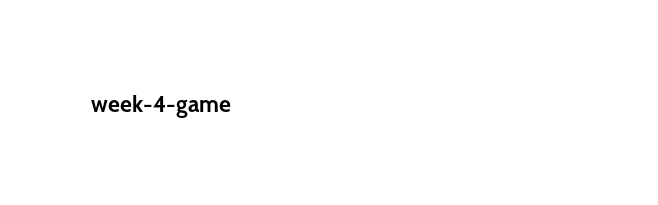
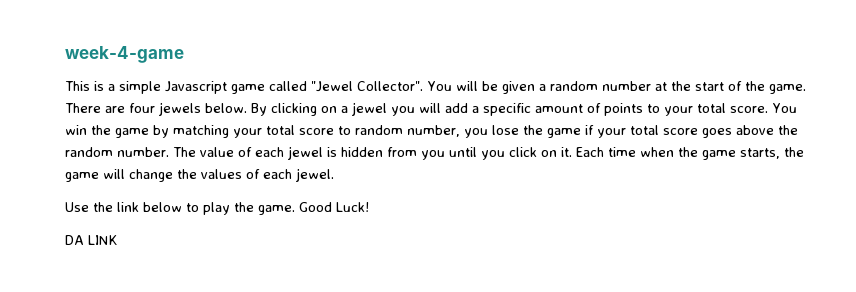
+ This is a simple Javascript game called "Jewel Collector". You will be given a random number at the start of the game. There are four jewels below. By clicking on a jewel you will add a specific amount of points to your total score. You win the game by matching your total score to random number, you lose the game if your total score goes above the random number. The value of each jewel is hidden from you until you click on it. Each time when the game starts, the game will change the values of each jewel.
+ Use the link below to play the game. Good Luck!
+ DA LINK

